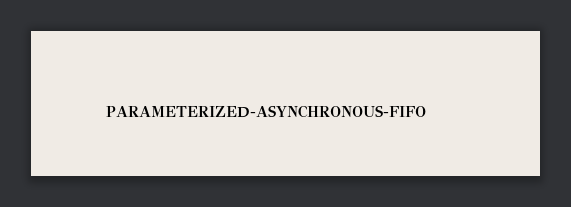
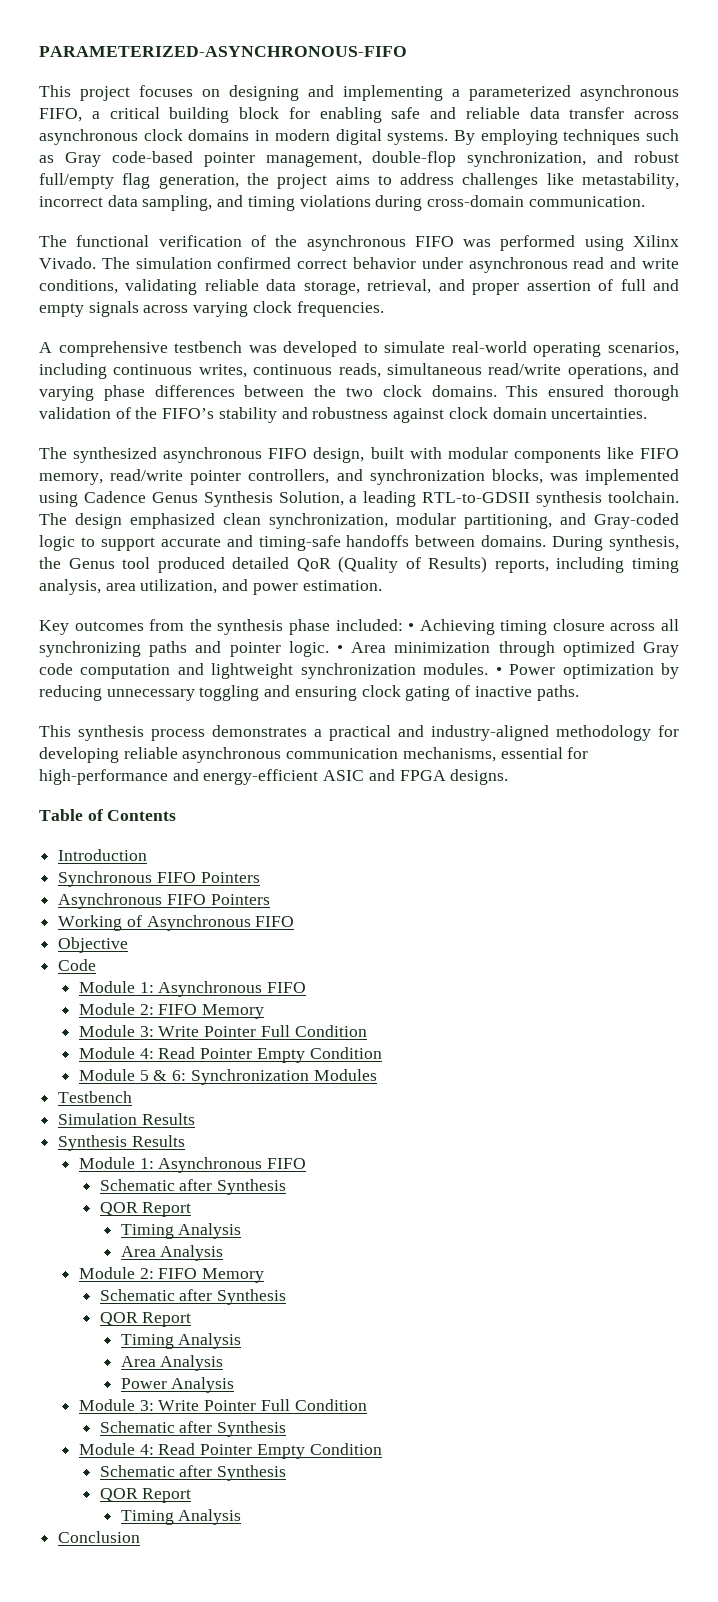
+ This project focuses on designing and implementing a parameterized asynchronous FIFO, a critical building block for enabling safe and reliable data transfer across asynchronous clock domains in modern digital systems. By employing techniques such as Gray code-based pointer management, double-flop synchronization, and robust full/empty flag generation, the project aims to address challenges like metastability, incorrect data sampling, and timing violations during cross-domain communication.
+ The functional verification of the asynchronous FIFO was performed using Xilinx Vivado. The simulation confirmed correct behavior under asynchronous read and write conditions, validating reliable data storage, retrieval, and proper assertion of full and empty signals across varying clock frequencies.
+ A comprehensive testbench was developed to simulate real-world operating scenarios, including continuous writes, continuous reads, simultaneous read/write operations, and varying phase differences between the two clock domains. This ensured thorough validation of the FIFO’s stability and robustness against clock domain uncertainties.
+ The synthesized asynchronous FIFO design, built with modular components like FIFO memory, read/write pointer controllers, and synchronization blocks, was implemented using Cadence Genus Synthesis Solution, a leading RTL-to-GDSII synthesis toolchain. The design emphasized clean synchronization, modular partitioning, and Gray-coded logic to support accurate and timing-safe handoffs between domains. During synthesis, the Genus tool produced detailed QoR (Quality of Results) reports, including timing analysis, area utilization, and power estimation.
+ Key outcomes from the synthesis phase included: • Achieving timing closure across all synchronizing paths and pointer logic. • Area minimization through optimized Gray code computation and lightweight synchronization modules. • Power optimization by reducing unnecessary toggling and ensuring clock gating of inactive paths.
+ This synthesis process demonstrates a practical and industry-aligned methodology for developing reliable asynchronous communication mechanisms, essential for high-performance and energy-efficient ASIC and FPGA designs.
+ Table of Contents
+ Introduction
+ Synchronous FIFO Pointers
+ Asynchronous FIFO Pointers
+ Working of Asynchronous FIFO
+ Objective
+ Code
+ Module 1: Asynchronous FIFO
+ Module 2: FIFO Memory
+ Module 3: Write Pointer Full Condition
+ Module 4: Read Pointer Empty Condition
+ Module 5 & 6: Synchronization Modules
+ Testbench
+ Simulation Results
+ Synthesis Results
+ Module 1: Asynchronous FIFO
+ Schematic after Synthesis
+ QOR Report
+ Timing Analysis
+ Area Analysis
+ Module 2: FIFO Memory
+ Schematic after Synthesis
+ QOR Report
+ Timing Analysis
+ Area Analysis
+ Power Analysis
+ Module 3: Write Pointer Full Condition
+ Schematic after Synthesis
+ Module 4: Read Pointer Empty Condition
+ Schematic after Synthesis
+ QOR Report
+ Timing Analysis
+ Conclusion

